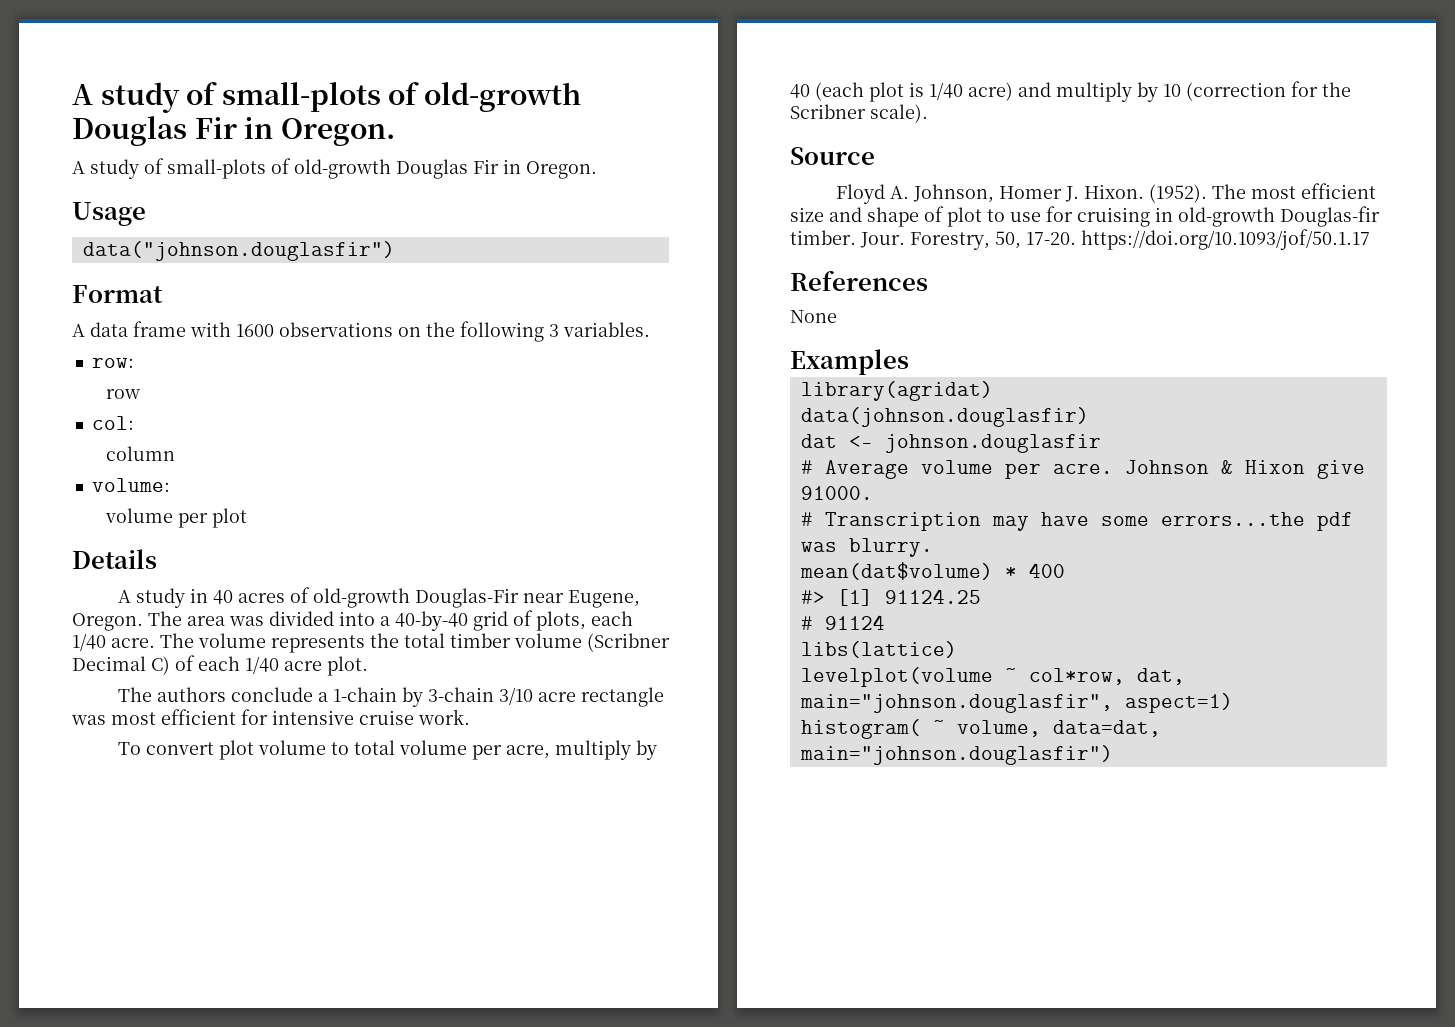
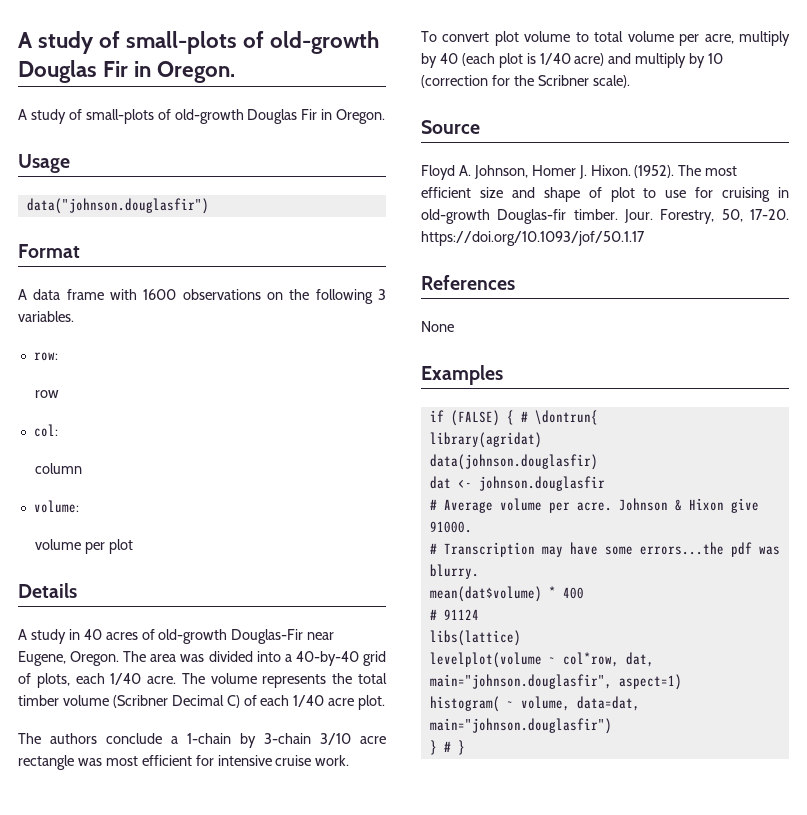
+ if (FALSE) { # \dontrun{
- #> [1] 91124.25
+ } # }

